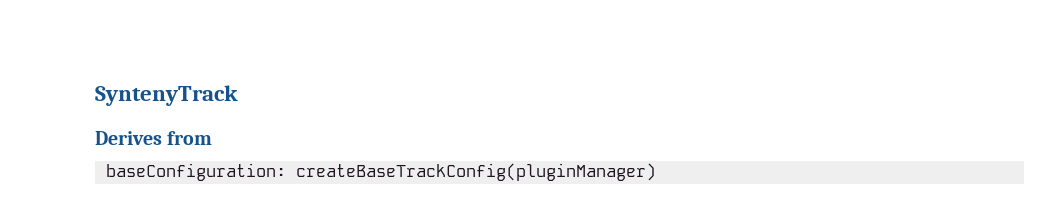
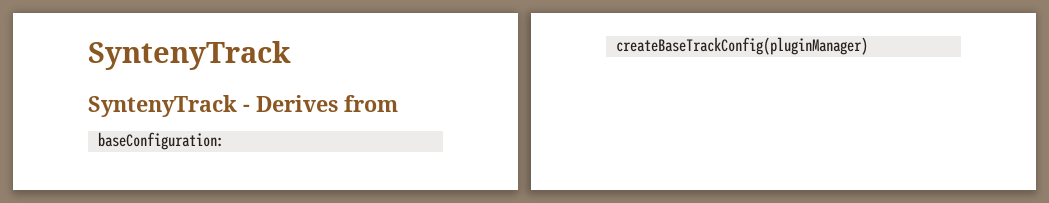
- Derives from
+ SyntenyTrack - Derives from

